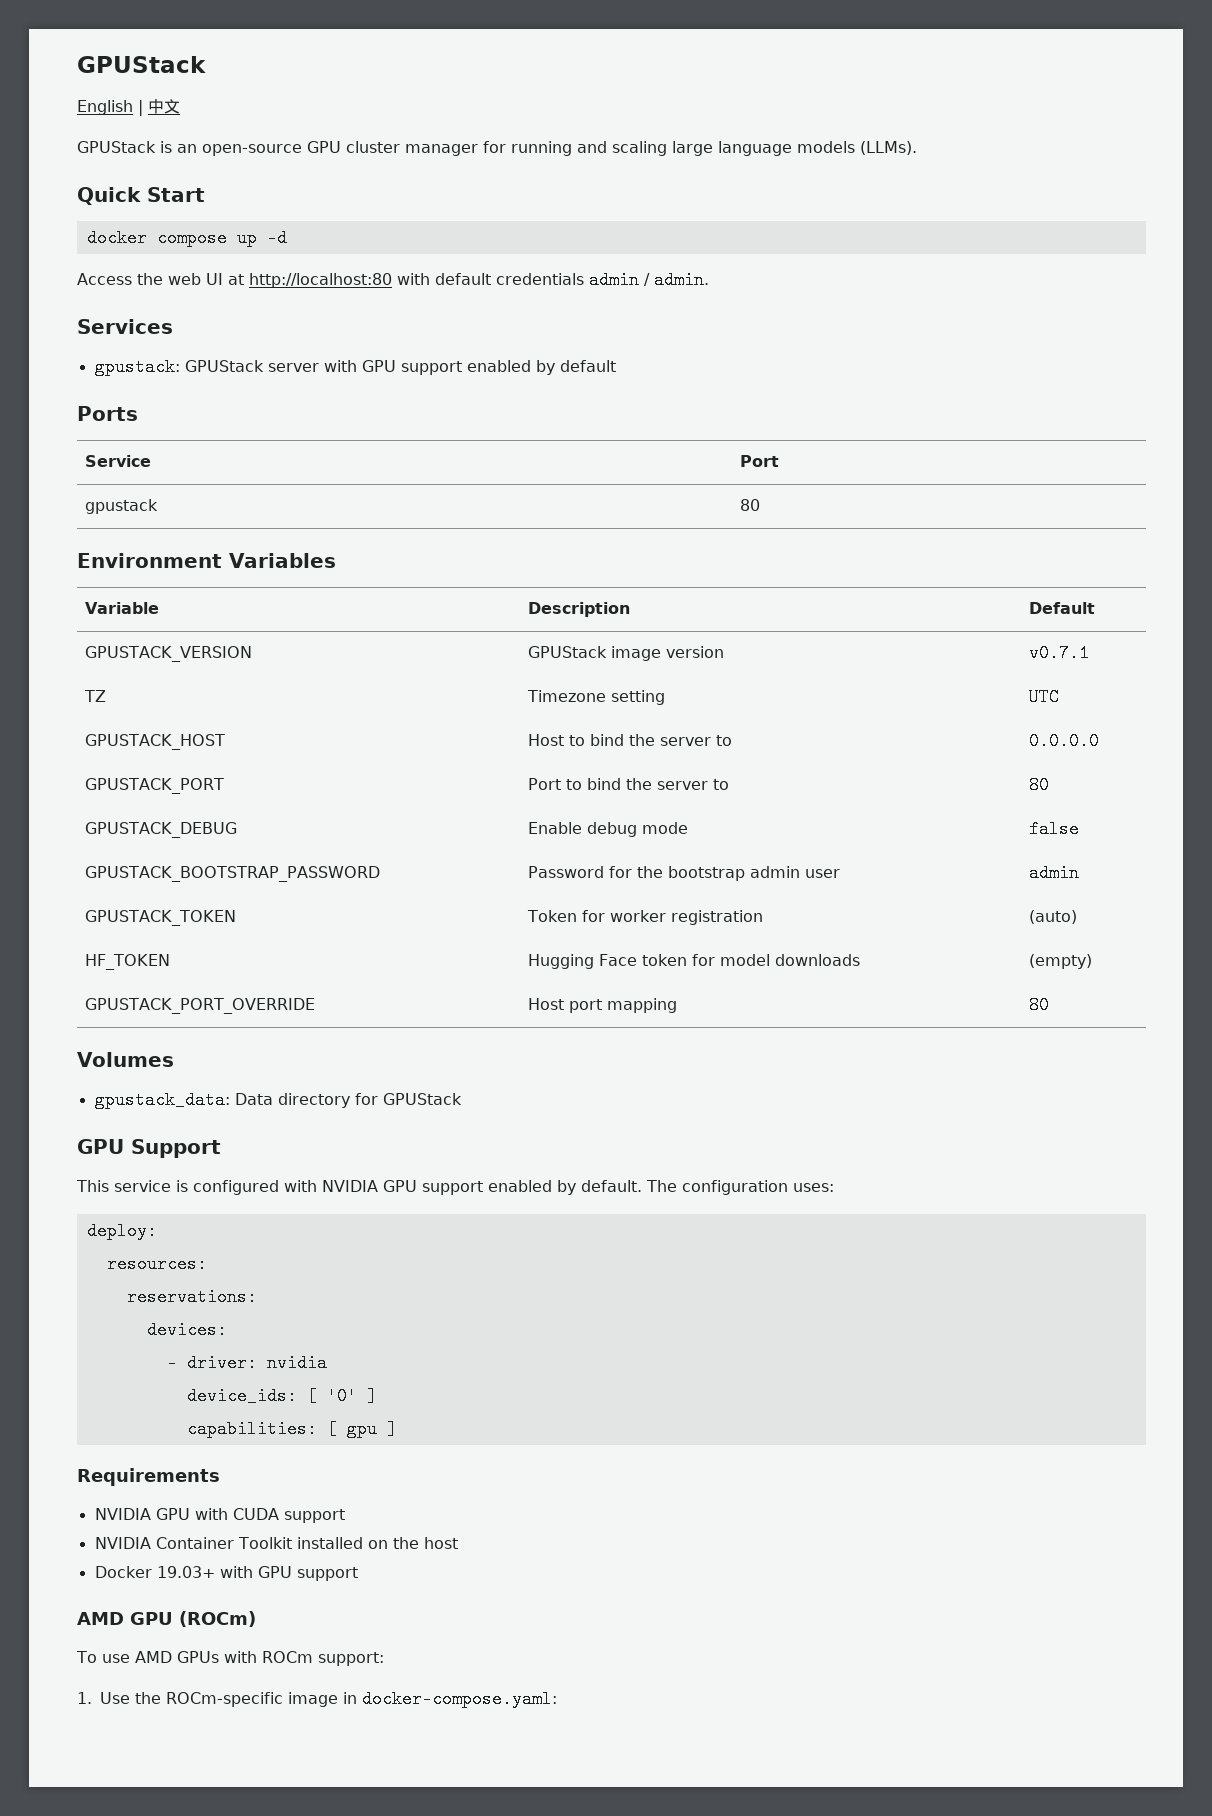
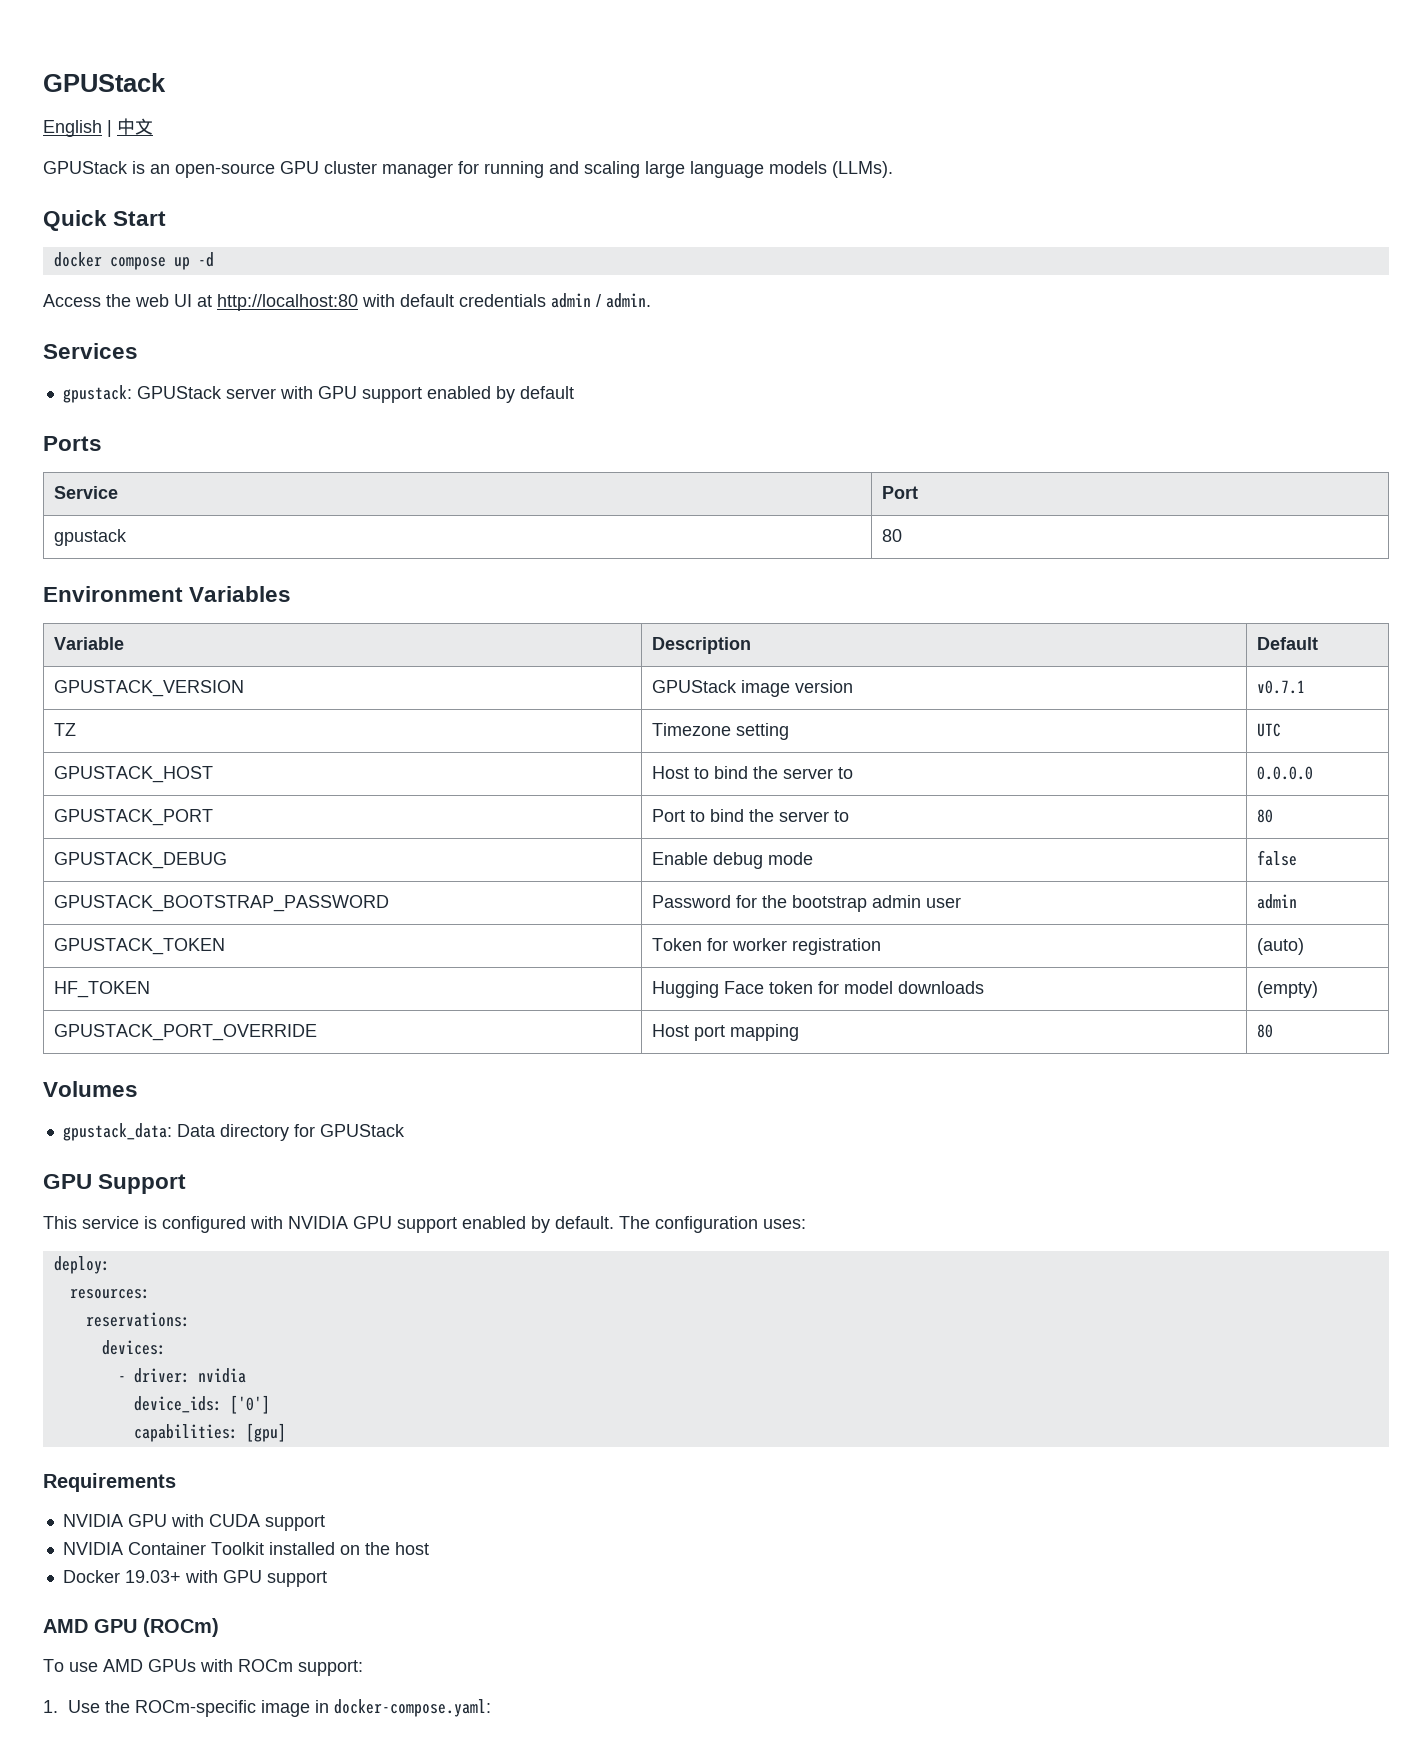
- device_ids: [ '0' ]
- capabilities: [ gpu ]
+ device_ids: ['0']
+ capabilities: [gpu]

